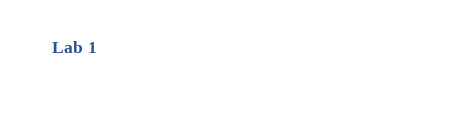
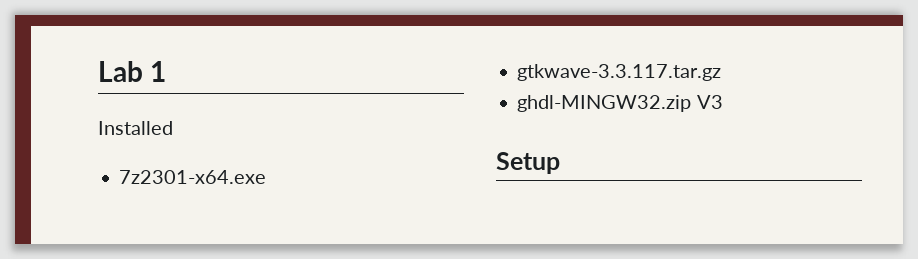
+ Installed
+ 7z2301-x64.exe
+ gtkwave-3.3.117.tar.gz
+ ghdl-MINGW32.zip V3
+ Setup

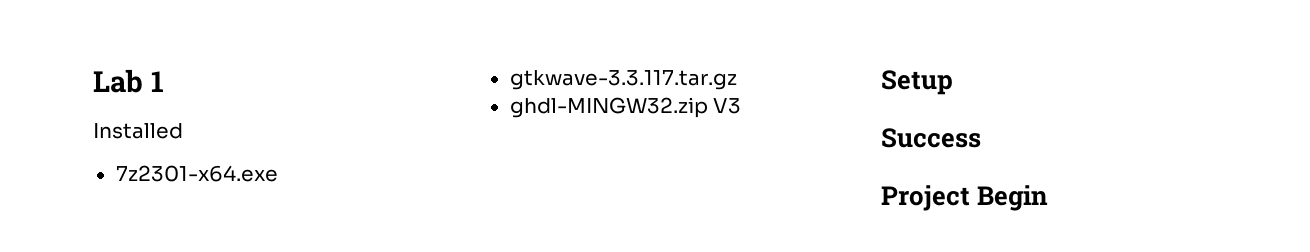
+ Success
+ Project Begin

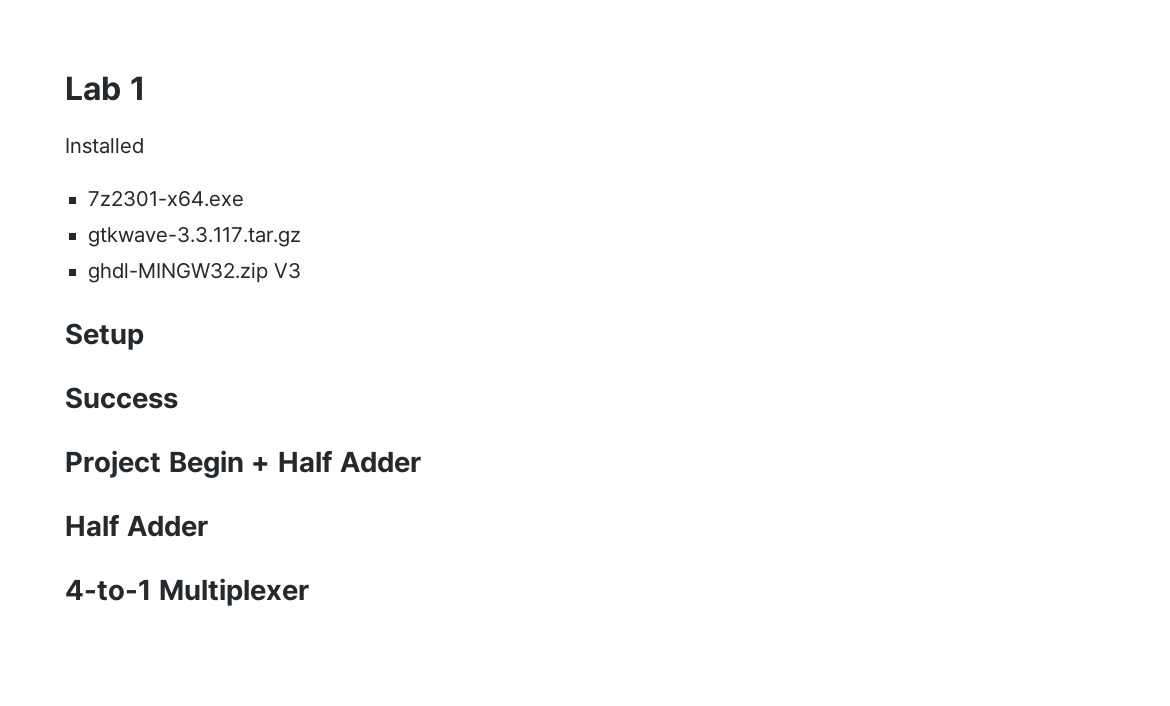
- Project Begin
+ Project Begin + Half Adder
+ Half Adder
+ 4-to-1 Multiplexer

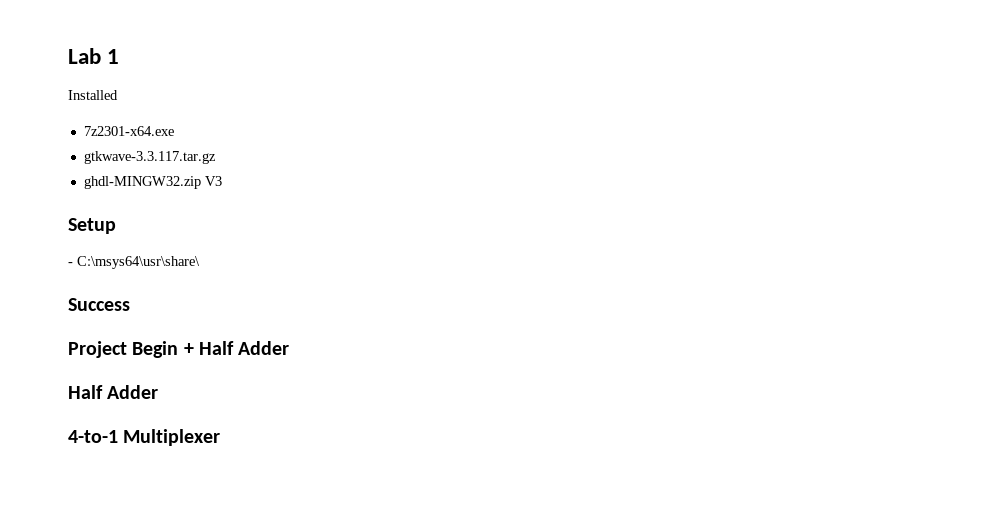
+ - C:\msys64\usr\share\

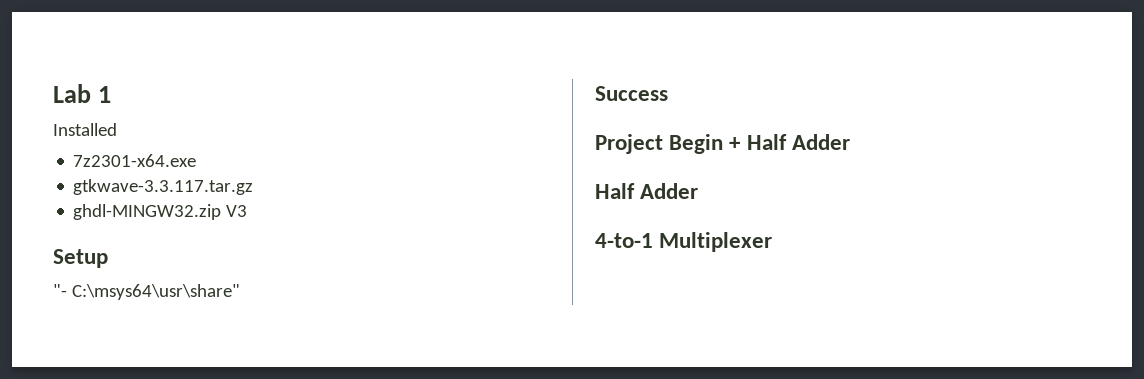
- - C:\msys64\usr\share\
+ "- C:\msys64\usr\share"

